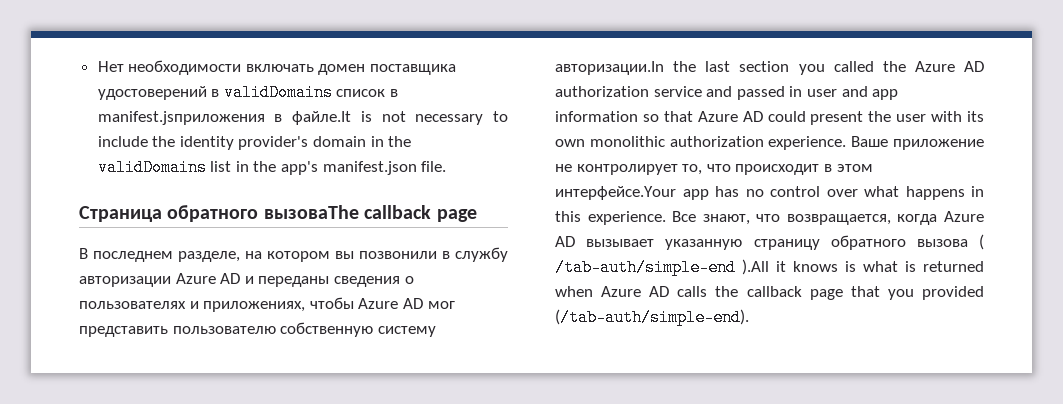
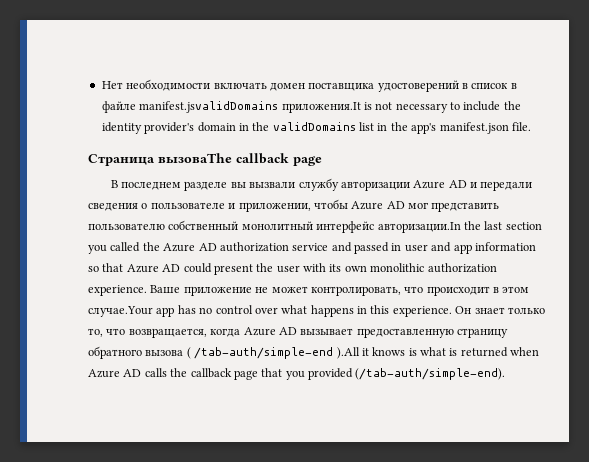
- Нет необходимости включать домен поставщика удостоверений в validDomains список в manifest.jsприложения в файле.It is not necessary to include the identity provider's domain in the validDomains list in the app's manifest.json file.
+ Нет необходимости включать домен поставщика удостоверений в список в файле manifest.jsvalidDomains приложения.It is not necessary to include the identity provider's domain in the validDomains list in the app's manifest.json file.
- Страница обратного вызоваThe callback page
+ Страница вызоваThe callback page
- В последнем разделе, на котором вы позвонили в службу авторизации Azure AD и переданы сведения о пользователях и приложениях, чтобы Azure AD мог представить пользователю собственную систему авторизации.In the last section you called the Azure AD authorization service and passed in user and app information so that Azure AD could present the user with its own monolithic authorization experience.
+ В последнем разделе вы вызвали службу авторизации Azure AD и передали сведения о пользователе и приложении, чтобы Azure AD мог представить пользователю собственный монолитный интерфейс авторизации.In the last section you called the Azure AD authorization service and passed in user and app information so that Azure AD could present the user with its own monolithic authorization experience.
- Ваше приложение не контролирует то, что происходит в этом интерфейсе.Your app has no control over what happens in this experience.
+ Ваше приложение не может контролировать, что происходит в этом случае.Your app has no control over what happens in this experience.
- Все знают, что возвращается, когда Azure AD вызывает указанную страницу обратного вызова ( /tab-auth/simple-end ).All it knows is what is returned when Azure AD calls the callback page that you provided (/tab-auth/simple-end).
+ Он знает только то, что возвращается, когда Azure AD вызывает предоставленную страницу обратного вызова ( /tab-auth/simple-end ).All it knows is what is returned when Azure AD calls the callback page that you provided (/tab-auth/simple-end).

